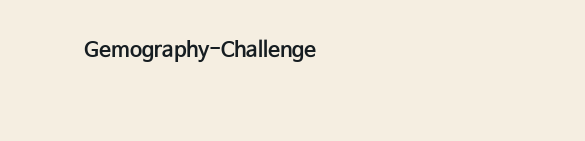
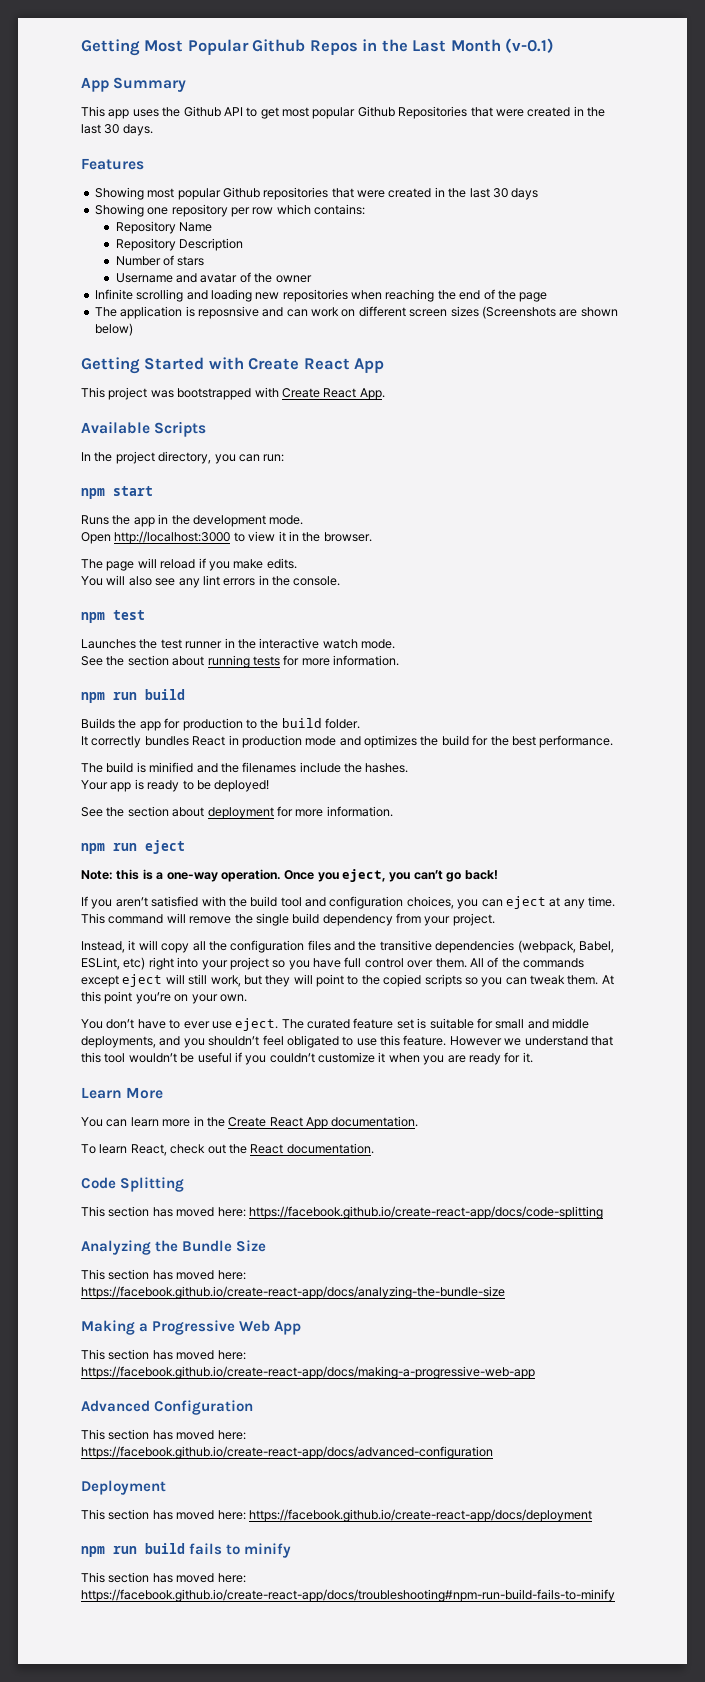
- Gemography-Challenge
+ Getting Most Popular Github Repos in the Last Month (v-0.1)
+ App Summary
+ This app uses the Github API to get most popular Github Repositories that were created in the last 30 days.
+ Features
+ Showing most popular Github repositories that were created in the last 30 days
+ Showing one repository per row which contains:
+ Repository Name
+ Repository Description
+ Number of stars
+ Username and avatar of the owner
+ Infinite scrolling and loading new repositories when reaching the end of the page
+ The application is reposnsive and can work on different screen sizes (Screenshots are shown below)
+ Getting Started with Create React App
+ This project was bootstrapped with Create React App.
+ Available Scripts
+ In the project directory, you can run:
+ npm start
+ Runs the app in the development mode.
+ Open http://localhost:3000 to view it in the browser.
+ The page will reload if you make edits.
+ You will also see any lint errors in the console.
+ npm test
+ Launches the test runner in the interactive watch mode.
+ See the section about running tests for more information.
+ npm run build
+ Builds the app for production to the build folder.
+ It correctly bundles React in production mode and optimizes the build for the best performance.
+ The build is minified and the filenames include the hashes.
+ Your app is ready to be deployed!
+ See the section about deployment for more information.
+ npm run eject
+ Note: this is a one-way operation. Once you eject, you can’t go back!
+ If you aren’t satisfied with the build tool and configuration choices, you can eject at any time. This command will remove the single build dependency from your project.
+ Instead, it will copy all the configuration files and the transitive dependencies (webpack, Babel, ESLint, etc) right into your project so you have full control over them. All of the commands except eject will still work, but they will point to the copied scripts so you can tweak them. At this point you’re on your own.
+ You don’t have to ever use eject. The curated feature set is suitable for small and middle deployments, and you shouldn’t feel obligated to use this feature. However we understand that this tool wouldn’t be useful if you couldn’t customize it when you are ready for it.
+ Learn More
+ You can learn more in the Create React App documentation.
+ To learn React, check out the React documentation.
+ Code Splitting
+ This section has moved here: https://facebook.github.io/create-react-app/docs/code-splitting
+ Analyzing the Bundle Size
+ This section has moved here: https://facebook.github.io/create-react-app/docs/analyzing-the-bundle-size
+ Making a Progressive Web App
+ This section has moved here: https://facebook.github.io/create-react-app/docs/making-a-progressive-web-app
+ Advanced Configuration
+ This section has moved here: https://facebook.github.io/create-react-app/docs/advanced-configuration
+ Deployment
+ This section has moved here: https://facebook.github.io/create-react-app/docs/deployment
+ npm run build fails to minify
+ This section has moved here: https://facebook.github.io/create-react-app/docs/troubleshooting#npm-run-build-fails-to-minify

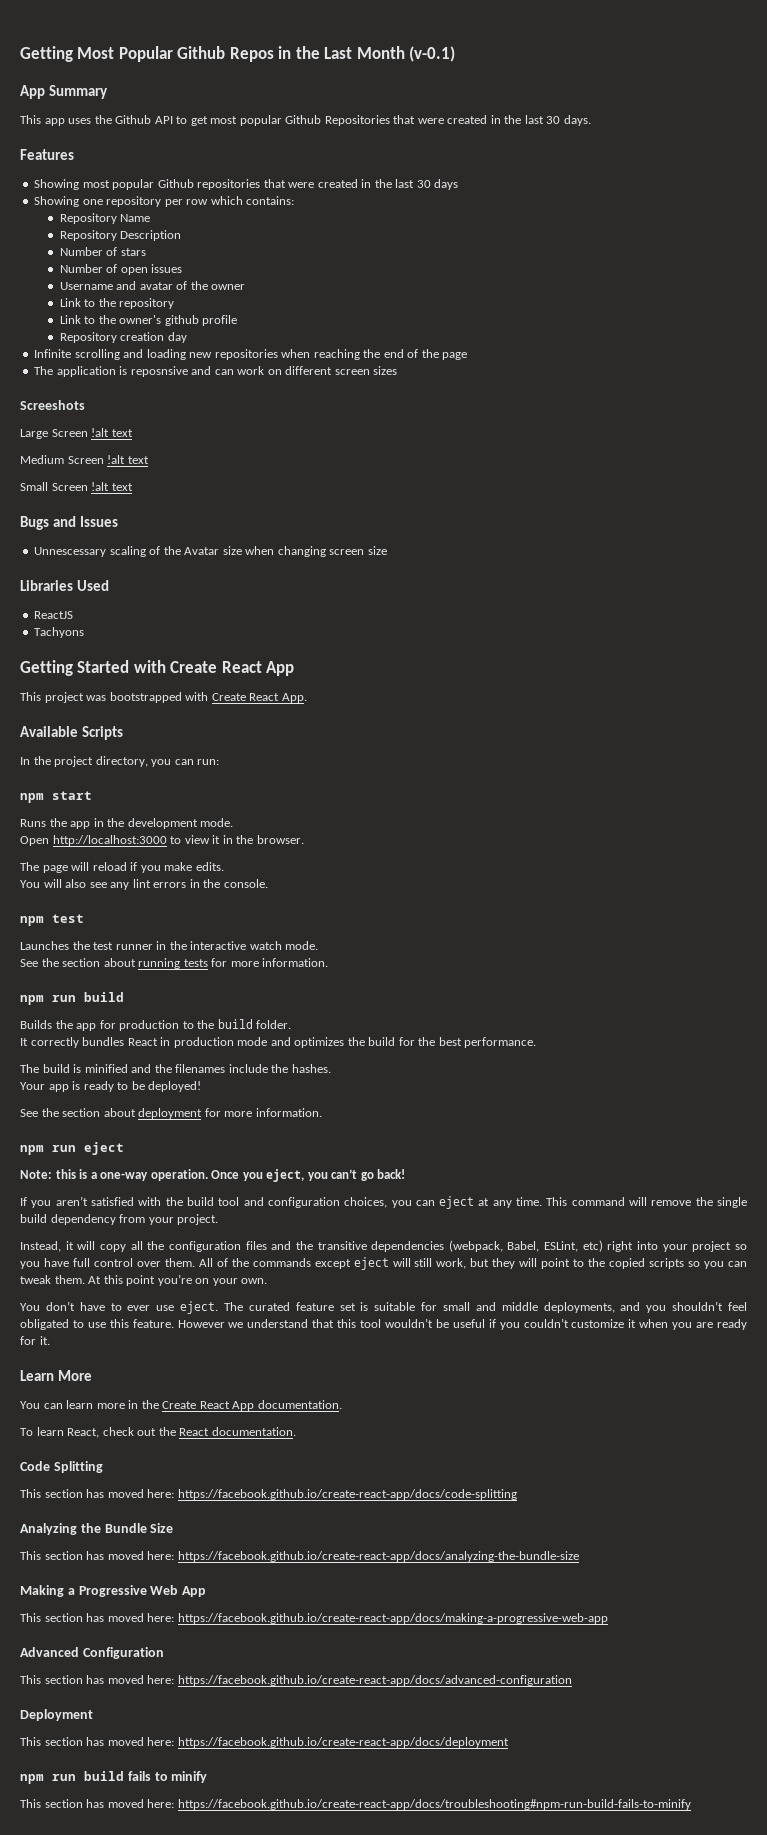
+ Number of open issues
+ Link to the repository
+ Link to the owner's github profile
+ Repository creation day
- The application is reposnsive and can work on different screen sizes (Screenshots are shown below)
+ The application is reposnsive and can work on different screen sizes
+ Screeshots
+ Large Screen !alt text
+ Medium Screen !alt text
+ Small Screen !alt text
+ Bugs and Issues
+ Unnescessary scaling of the Avatar size when changing screen size
+ Libraries Used
+ ReactJS
+ Tachyons

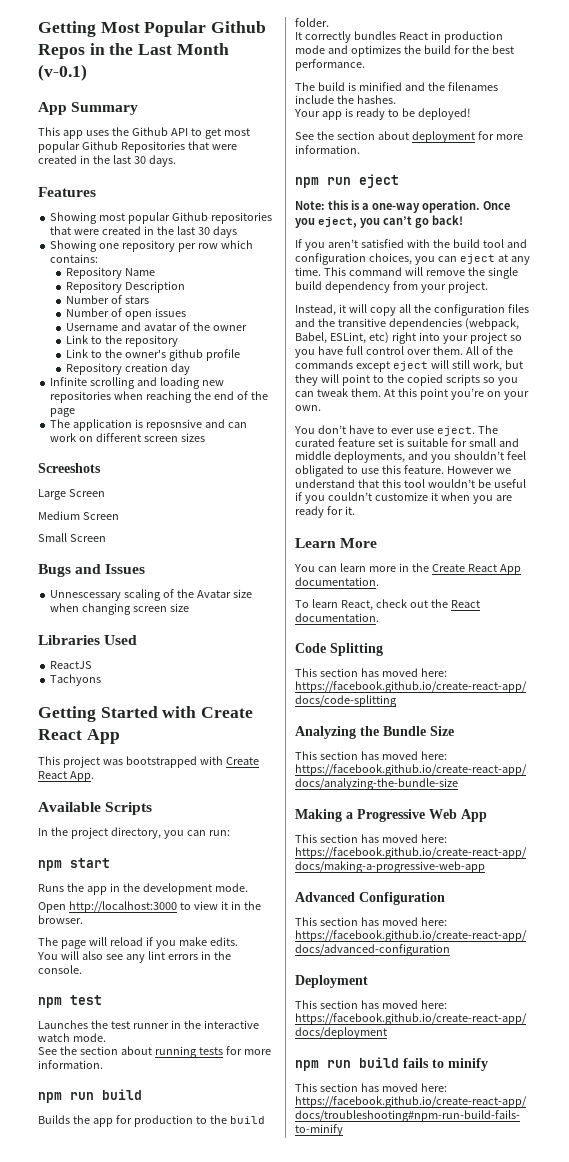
- Large Screen !alt text
+ Large Screen
- Medium Screen !alt text
+ Medium Screen
- Small Screen !alt text
+ Small Screen

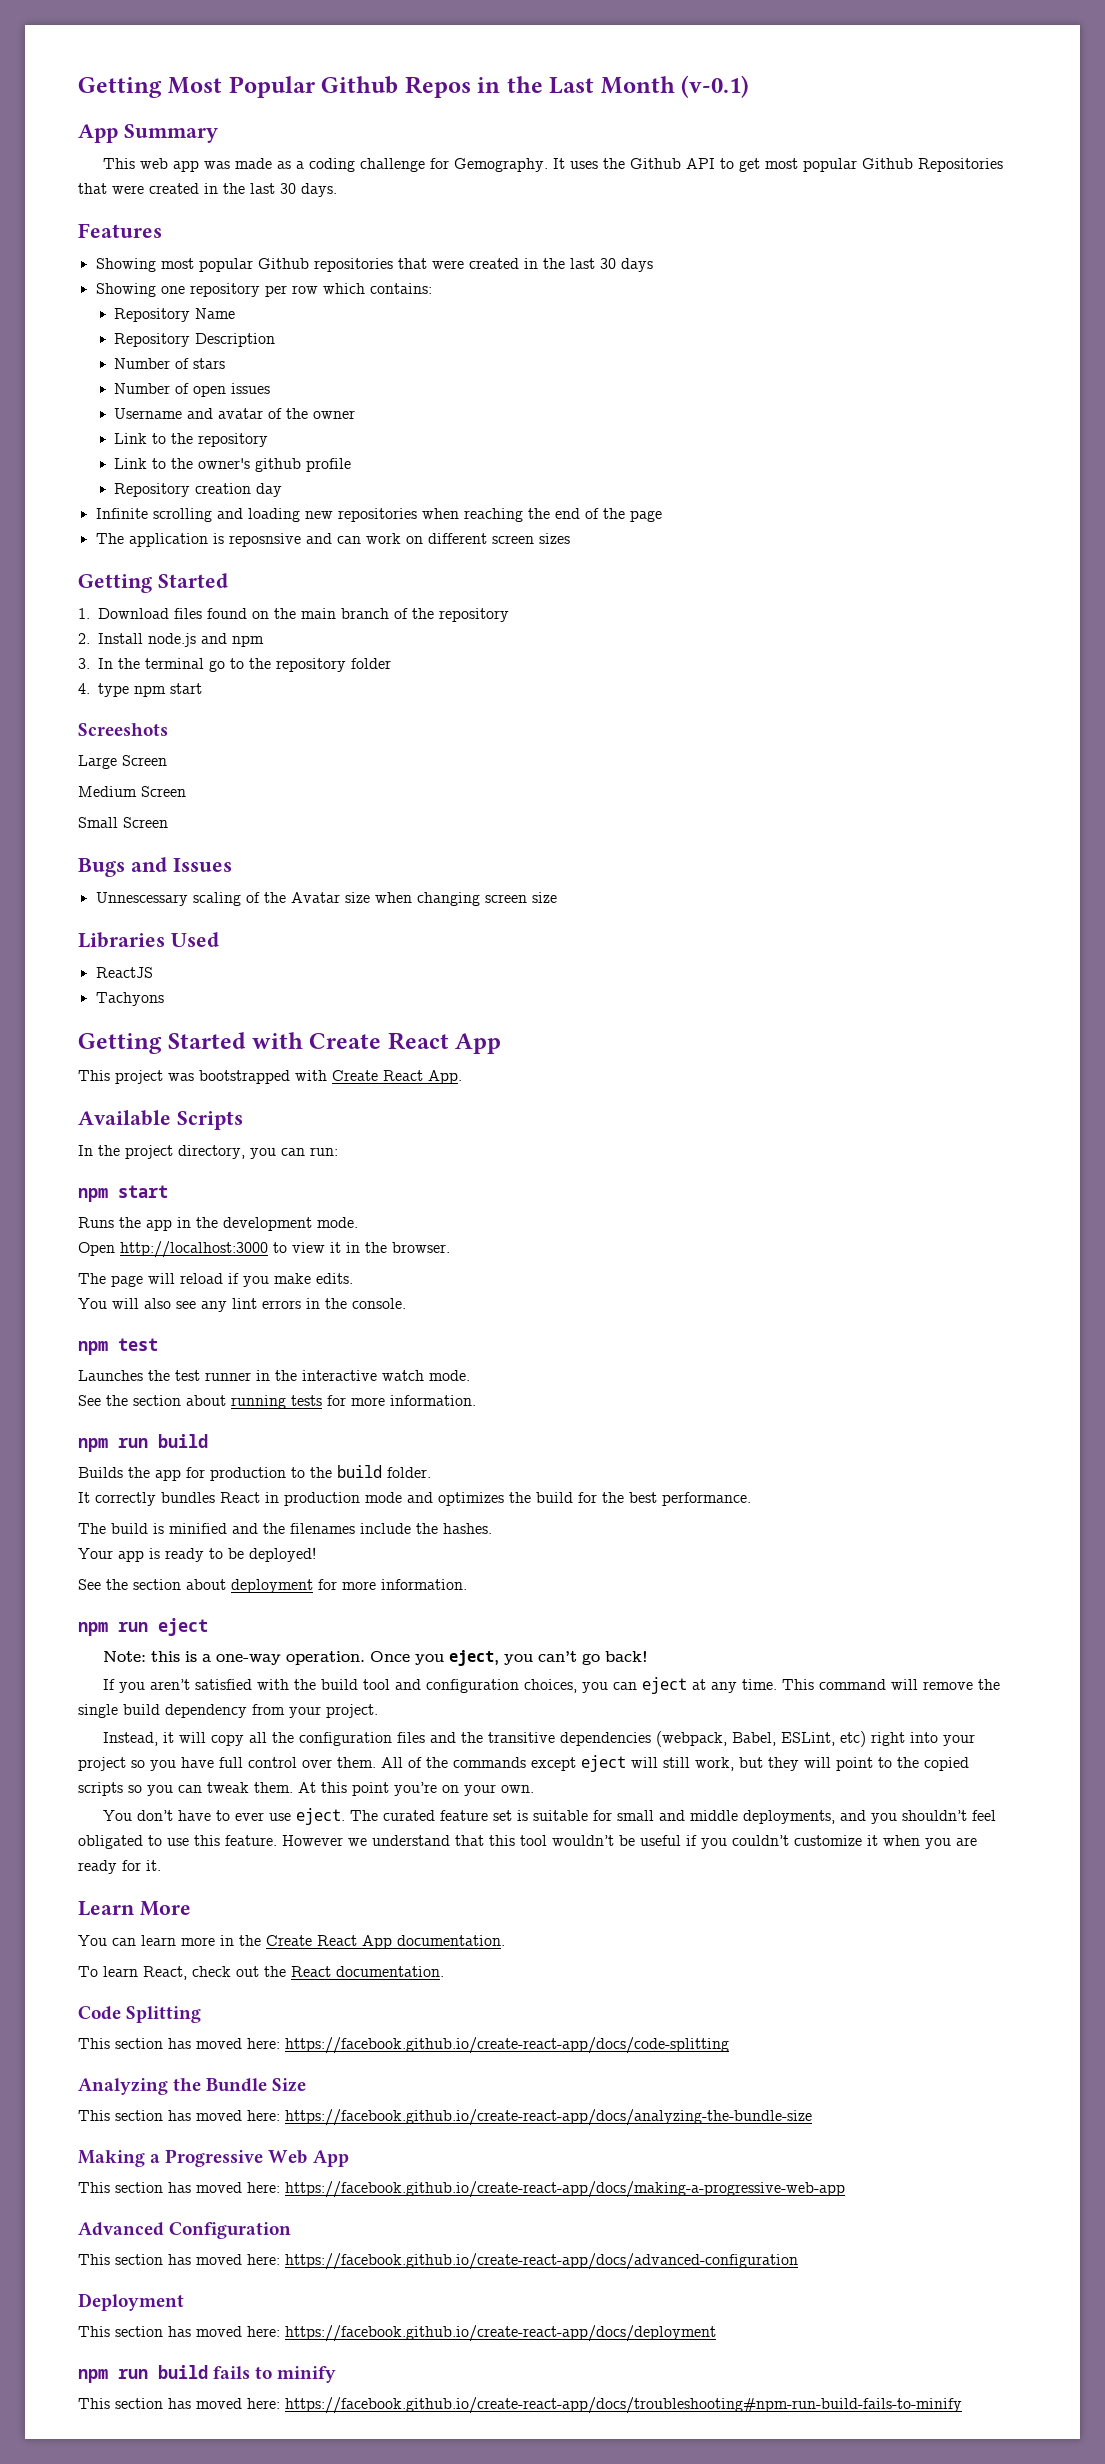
- This app uses the Github API to get most popular Github Repositories that were created in the last 30 days.
+ This web app was made as a coding challenge for Gemography. It uses the Github API to get most popular Github Repositories that were created in the last 30 days.
  The application is reposnsive and can work on different screen sizes
+ Getting Started
+ 1. Download files found on the main branch of the repository
+ 2. Install node.js and npm
+ 3. In the terminal go to the repository folder
+ 4. type npm start

